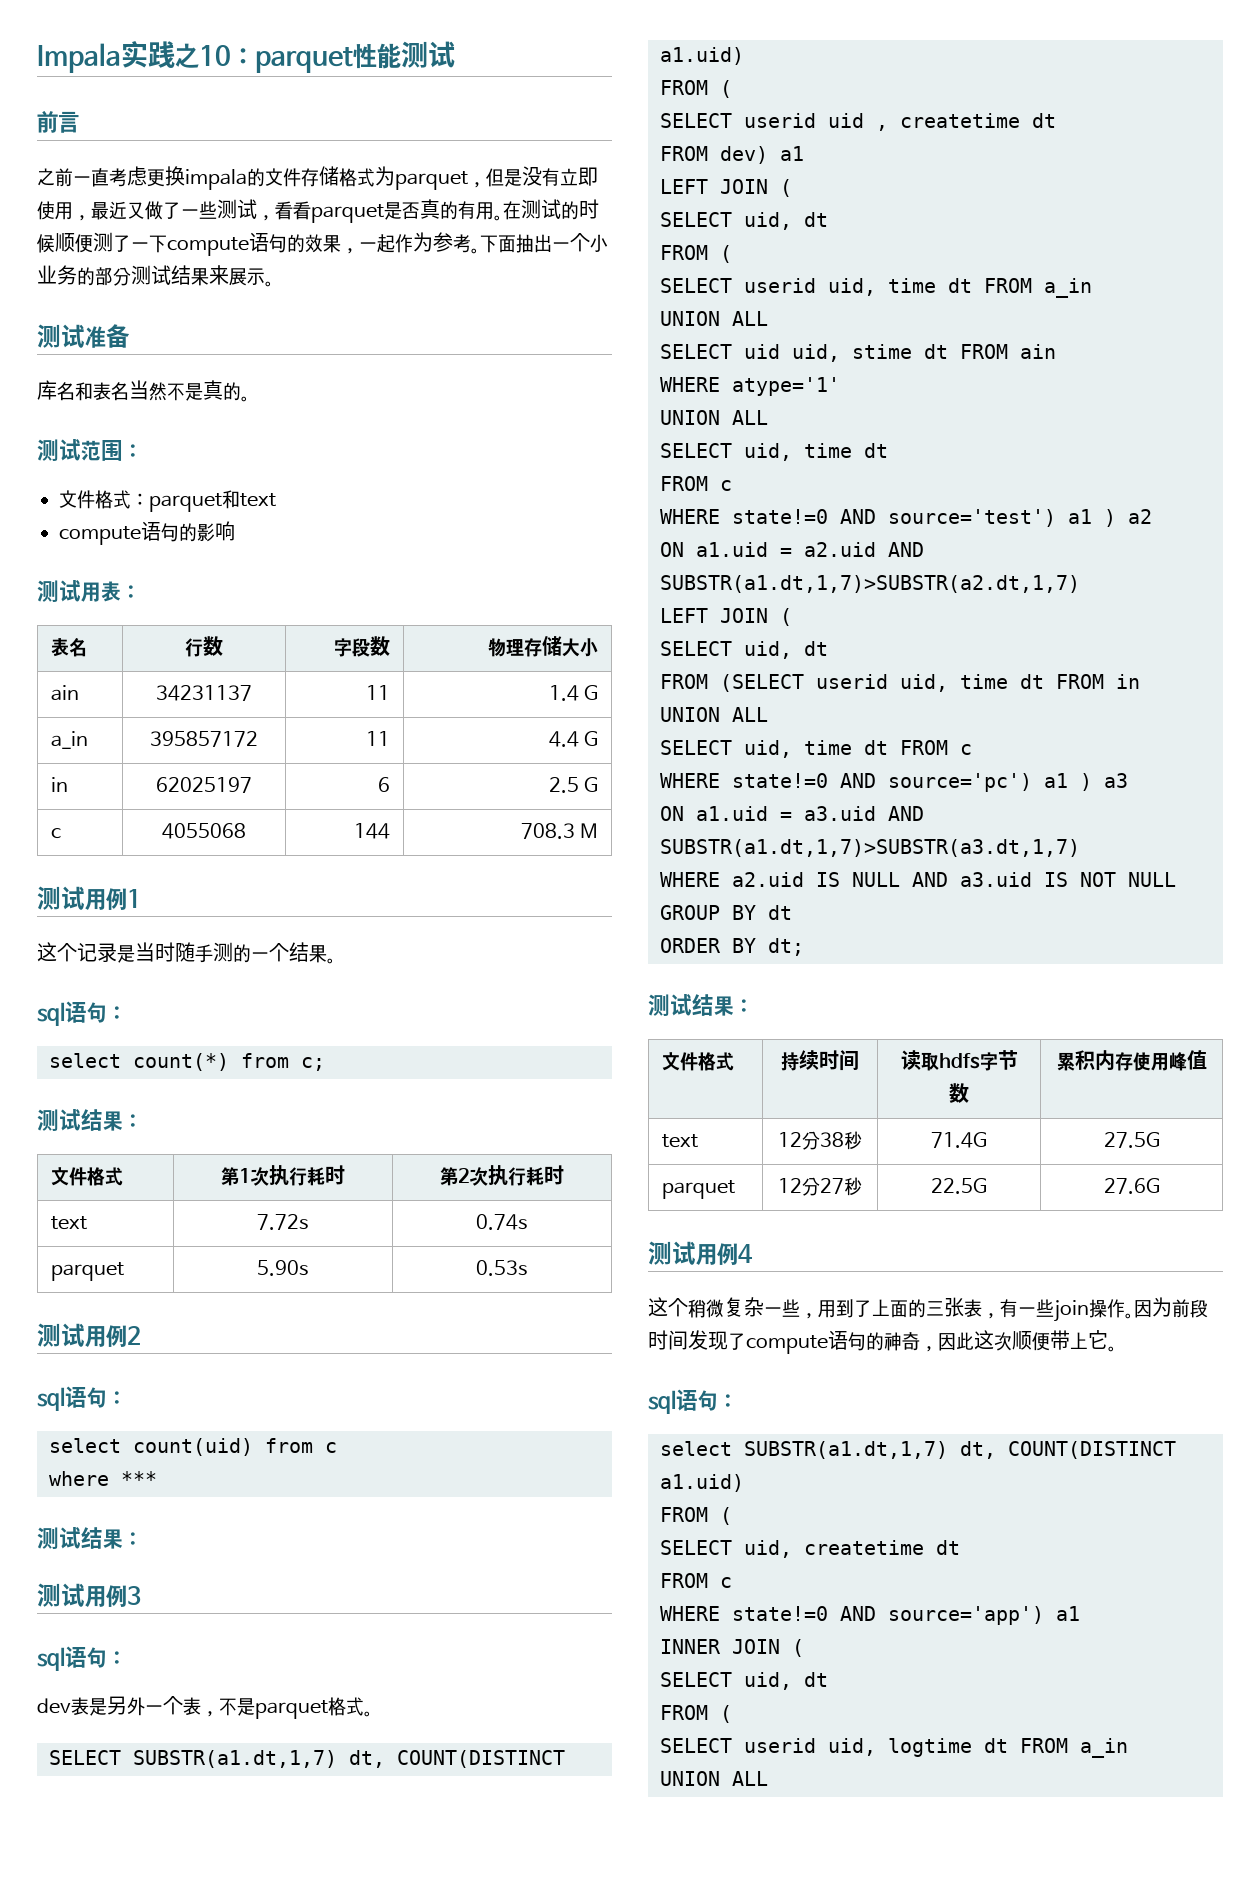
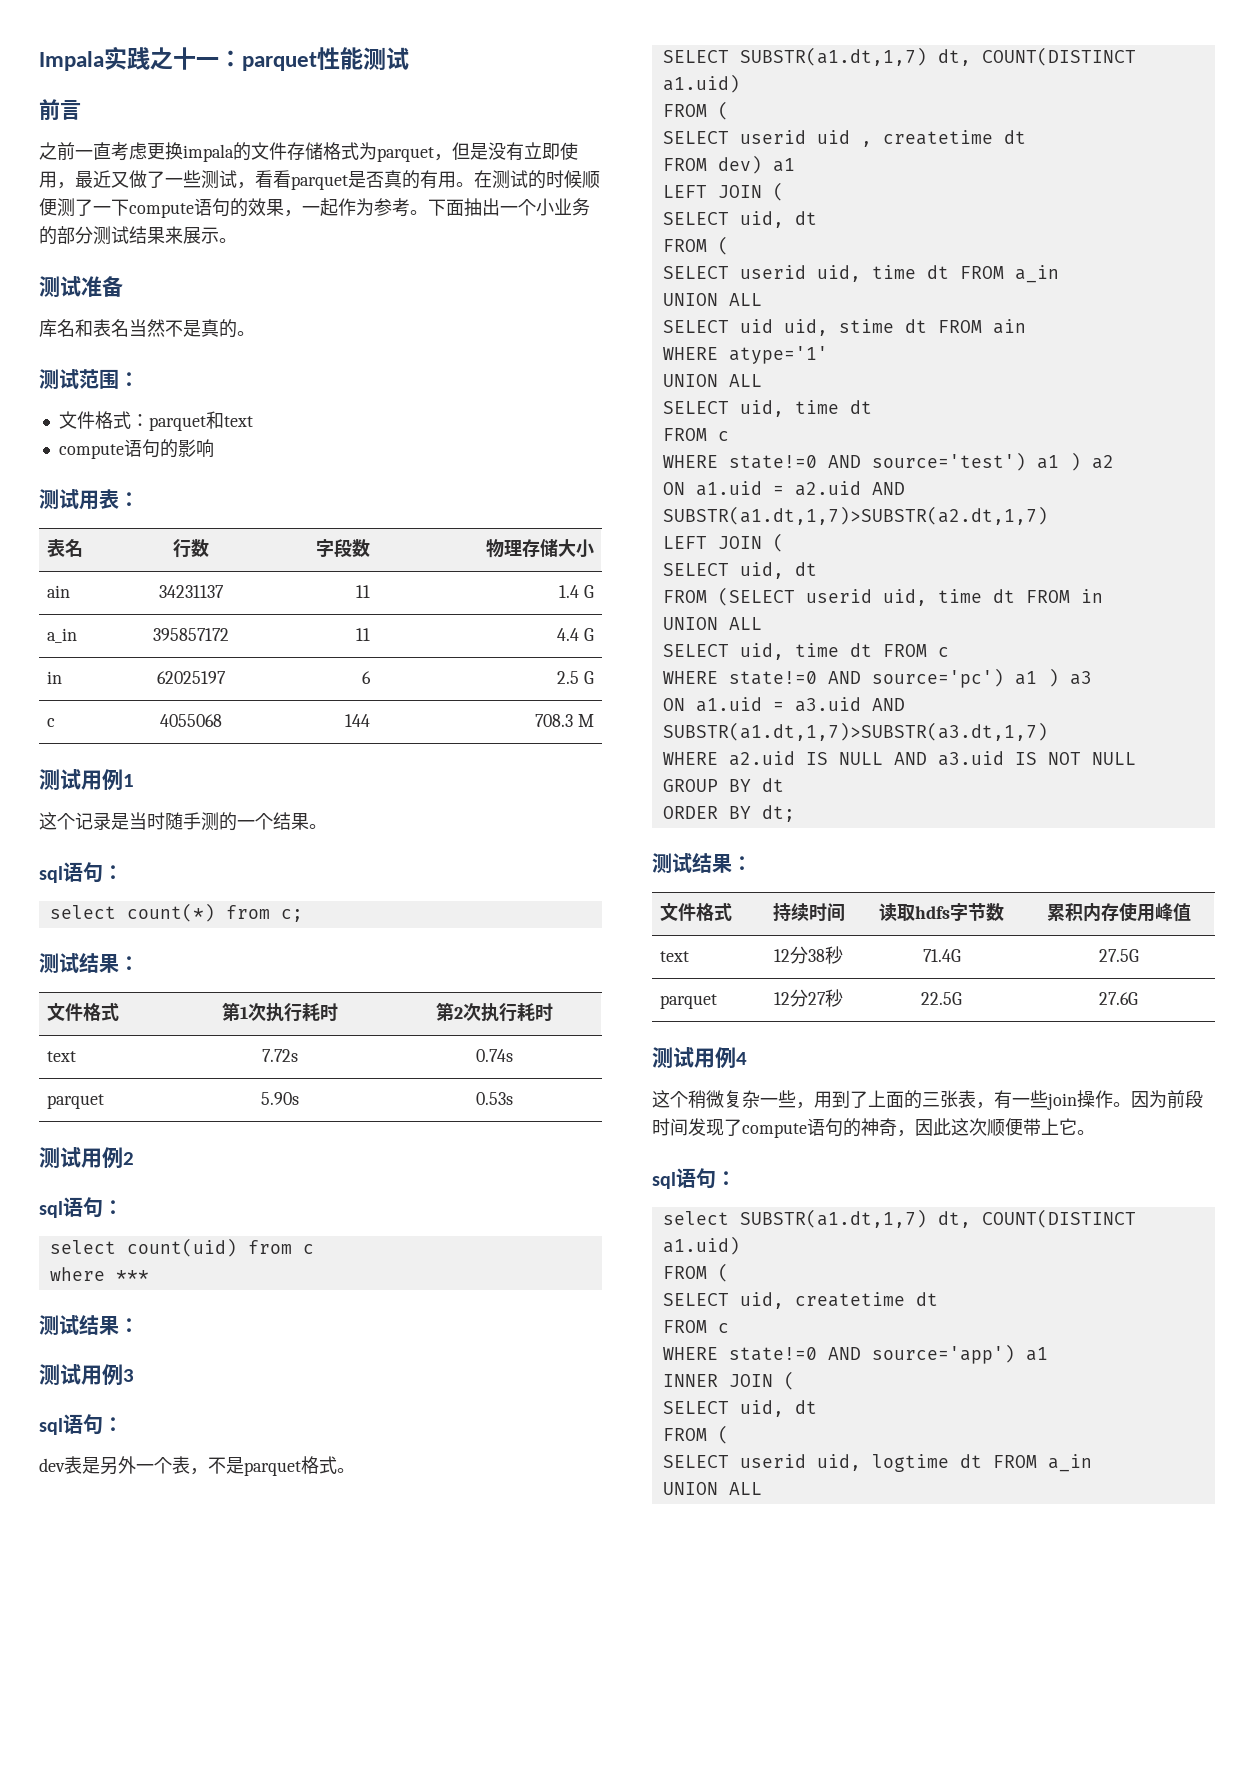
- Impala实践之10：parquet性能测试
+ Impala实践之十一：parquet性能测试

